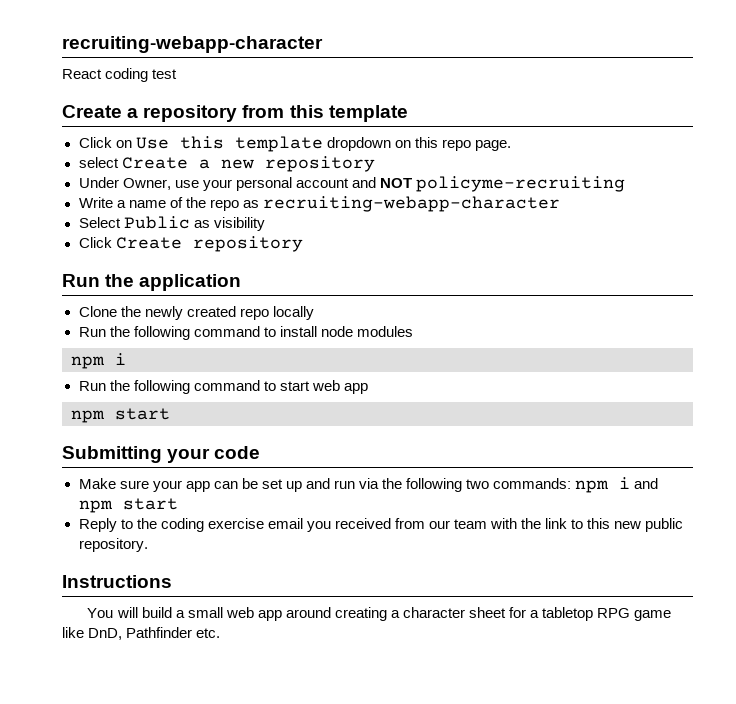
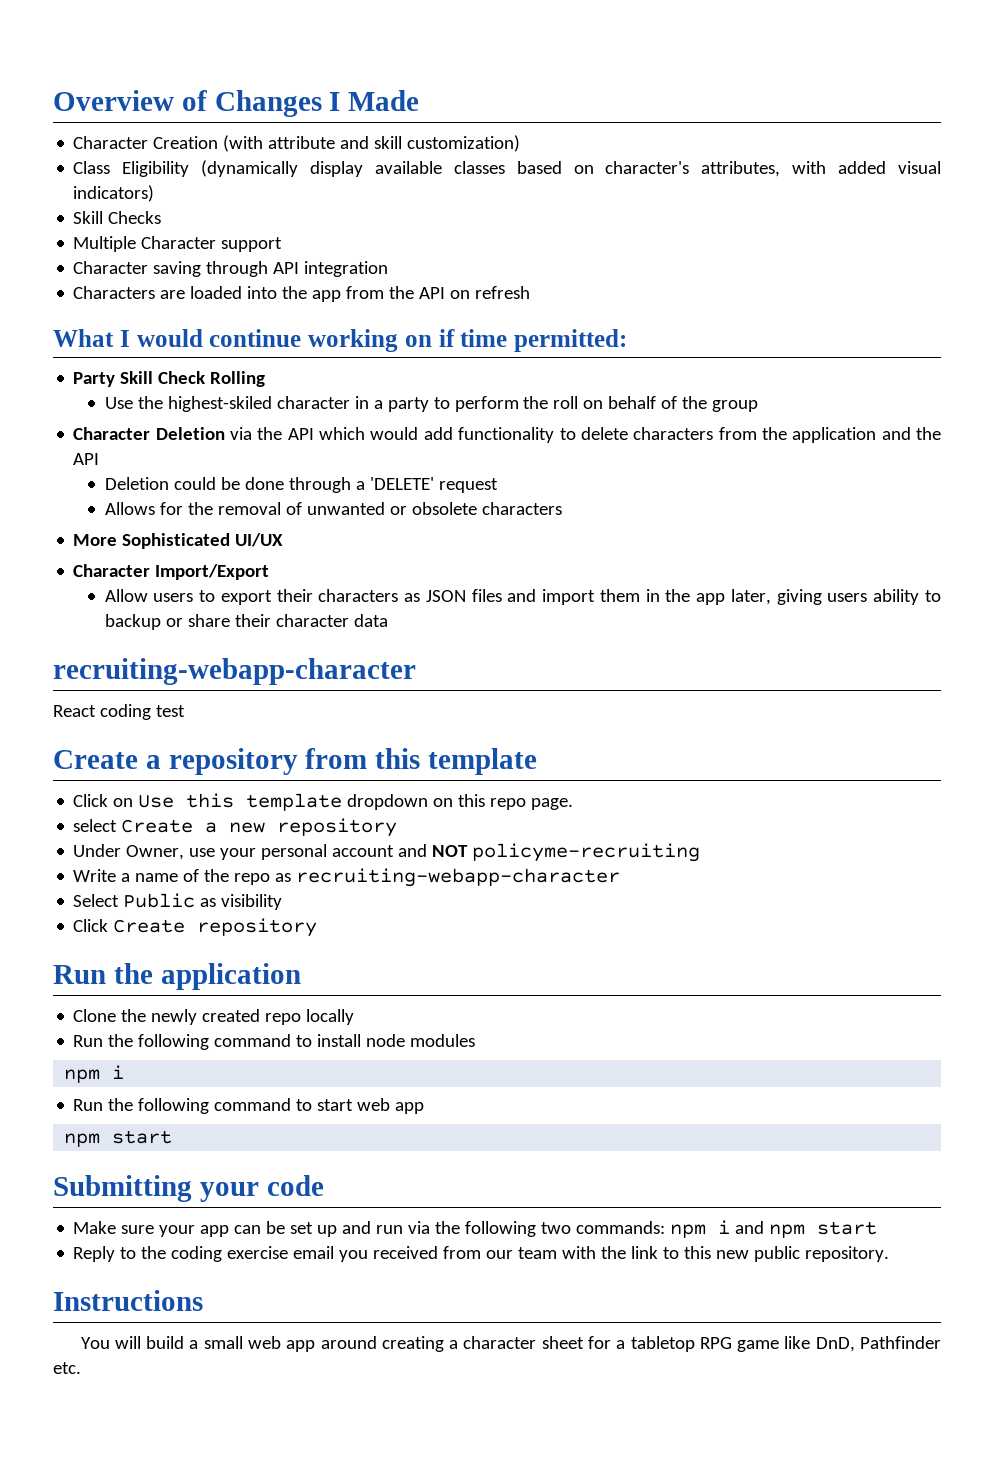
+ Overview of Changes I Made
+ Character Creation (with attribute and skill customization)
+ Class Eligibility (dynamically display available classes based on character's attributes, with added visual indicators)
+ Skill Checks
+ Multiple Character support
+ Character saving through API integration
+ Characters are loaded into the app from the API on refresh
+ What I would continue working on if time permitted:
+ Party Skill Check Rolling
+ Use the highest-skiled character in a party to perform the roll on behalf of the group
+ Character Deletion via the API which would add functionality to delete characters from the application and the API
+ Deletion could be done through a 'DELETE' request
+ Allows for the removal of unwanted or obsolete characters
+ More Sophisticated UI/UX
+ Character Import/Export
+ Allow users to export their characters as JSON files and import them in the app later, giving users ability to backup or share their character data

